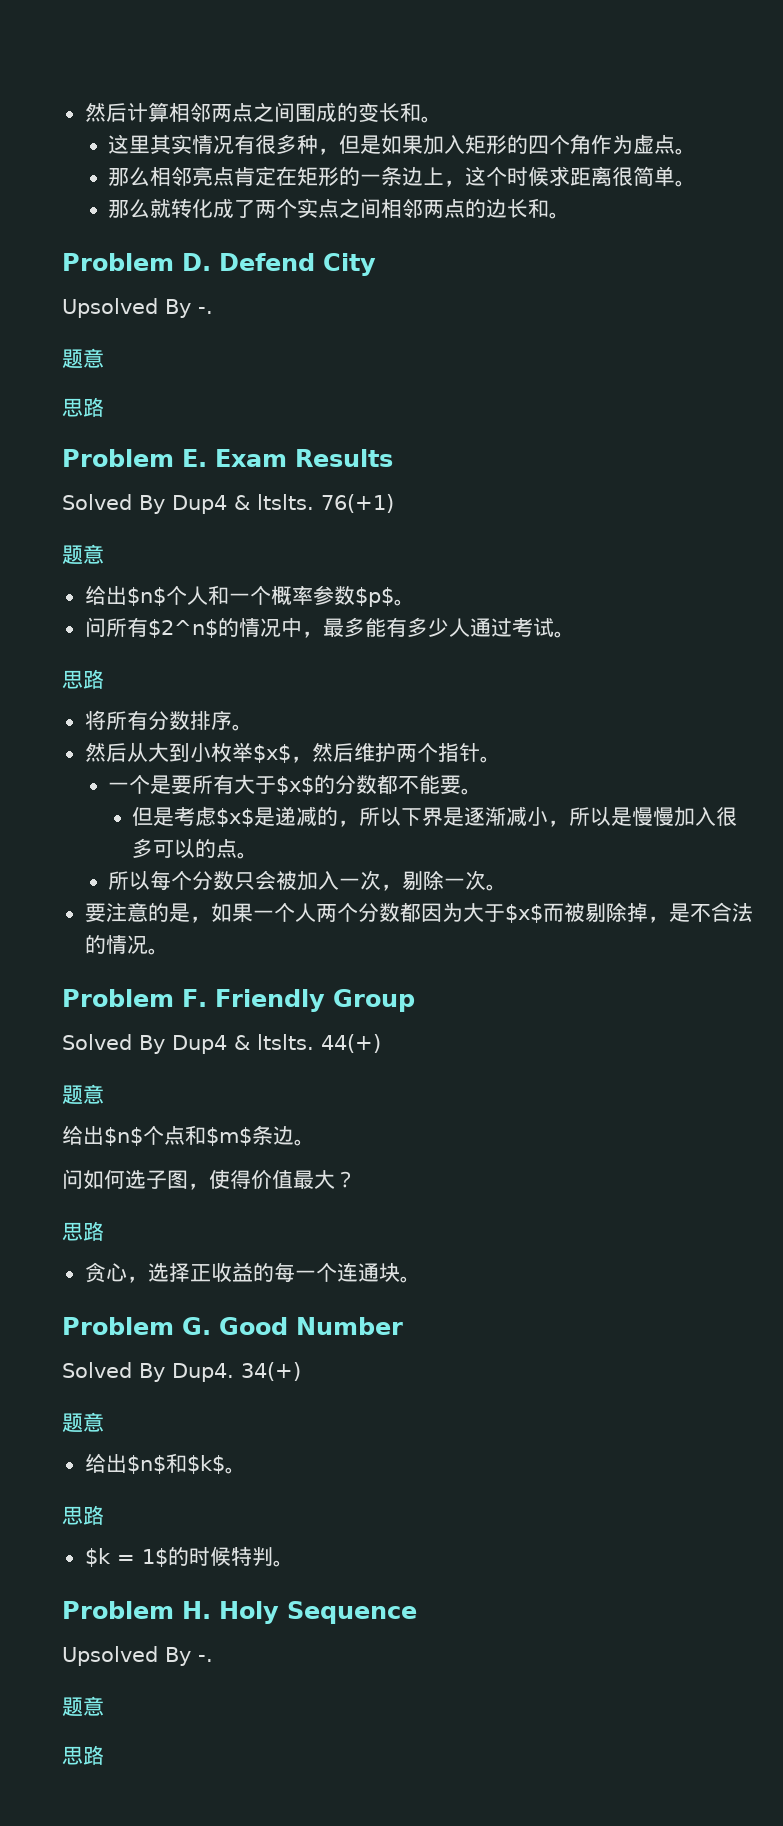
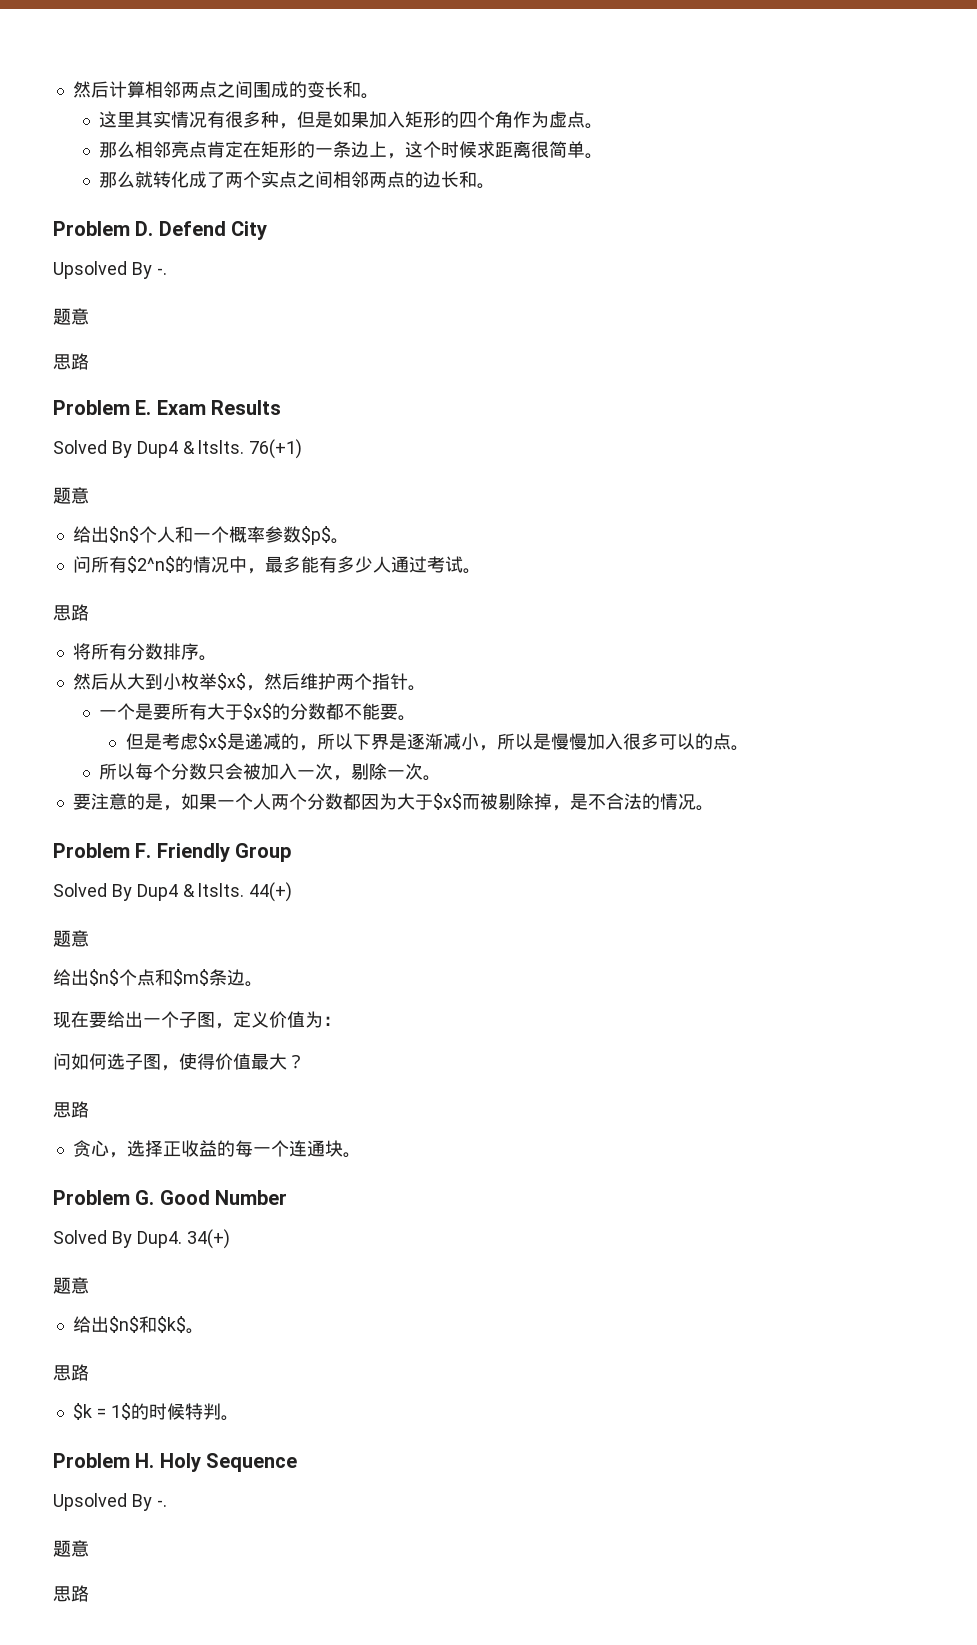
+ 现在要给出一个子图，定义价值为：

